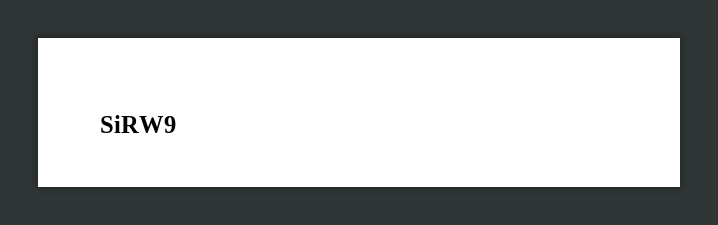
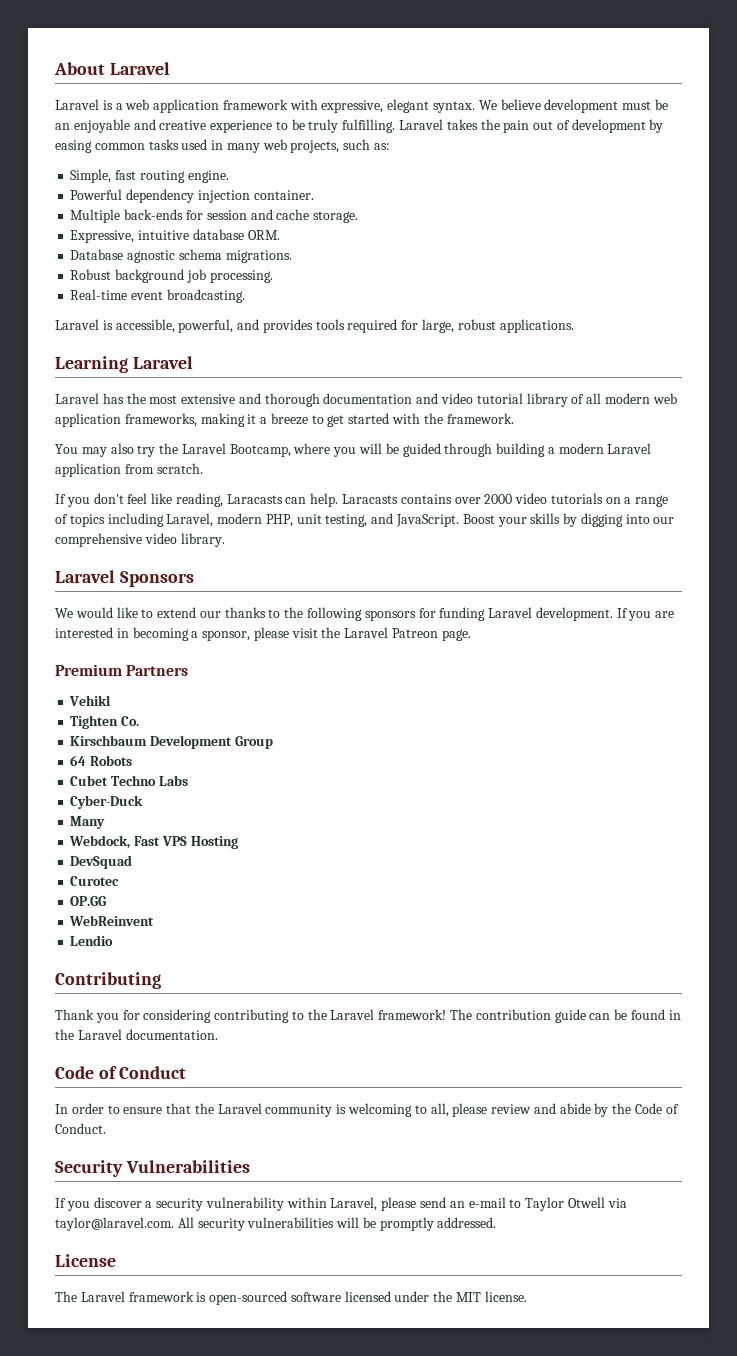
- SiRW9
+ About Laravel
+ Laravel is a web application framework with expressive, elegant syntax. We believe development must be an enjoyable and creative experience to be truly fulfilling. Laravel takes the pain out of development by easing common tasks used in many web projects, such as:
+ Simple, fast routing engine.
+ Powerful dependency injection container.
+ Multiple back-ends for session and cache storage.
+ Expressive, intuitive database ORM.
+ Database agnostic schema migrations.
+ Robust background job processing.
+ Real-time event broadcasting.
+ Laravel is accessible, powerful, and provides tools required for large, robust applications.
+ Learning Laravel
+ Laravel has the most extensive and thorough documentation and video tutorial library of all modern web application frameworks, making it a breeze to get started with the framework.
+ You may also try the Laravel Bootcamp, where you will be guided through building a modern Laravel application from scratch.
+ If you don't feel like reading, Laracasts can help. Laracasts contains over 2000 video tutorials on a range of topics including Laravel, modern PHP, unit testing, and JavaScript. Boost your skills by digging into our comprehensive video library.
+ Laravel Sponsors
+ We would like to extend our thanks to the following sponsors for funding Laravel development. If you are interested in becoming a sponsor, please visit the Laravel Patreon page.
+ Premium Partners
+ Vehikl
+ Tighten Co.
+ Kirschbaum Development Group
+ 64 Robots
+ Cubet Techno Labs
+ Cyber-Duck
+ Many
+ Webdock, Fast VPS Hosting
+ DevSquad
+ Curotec
+ OP.GG
+ WebReinvent
+ Lendio
+ Contributing
+ Thank you for considering contributing to the Laravel framework! The contribution guide can be found in the Laravel documentation.
+ Code of Conduct
+ In order to ensure that the Laravel community is welcoming to all, please review and abide by the Code of Conduct.
+ Security Vulnerabilities
+ If you discover a security vulnerability within Laravel, please send an e-mail to Taylor Otwell via taylor@laravel.com. All security vulnerabilities will be promptly addressed.
+ License
+ The Laravel framework is open-sourced software licensed under the MIT license.

